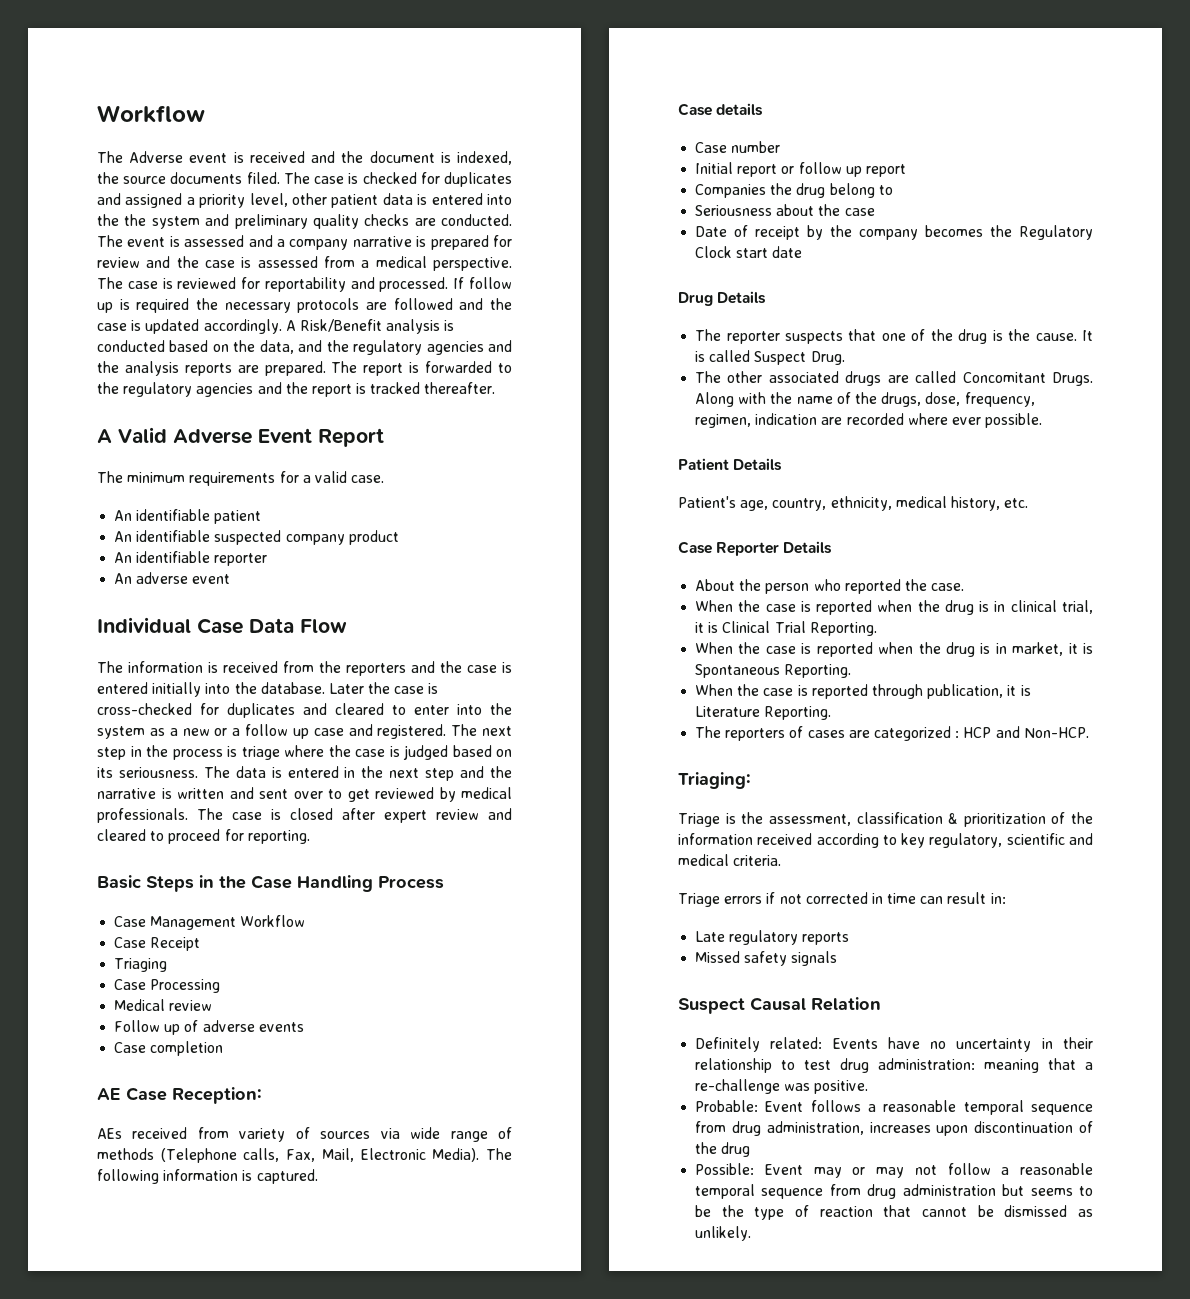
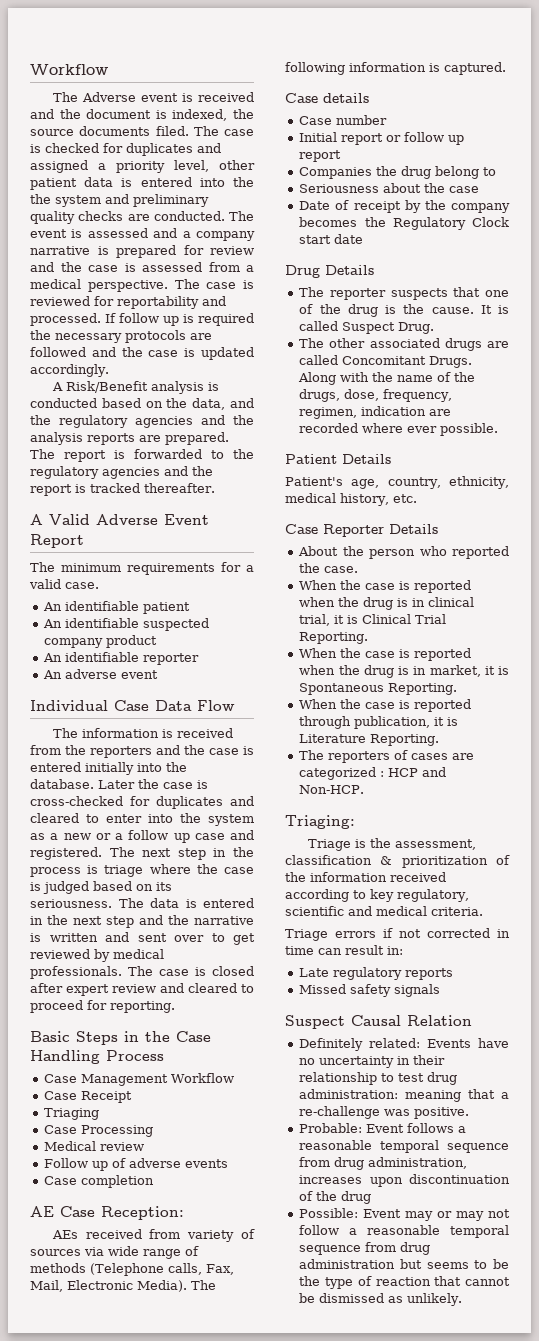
- If follow up is required the necessary protocols are followed and the case is updated accordingly. A Risk/Benefit analysis is conducted based on the data, and the regulatory agencies and the analysis reports are prepared.
+ If follow up is required the necessary protocols are followed and the case is updated accordingly.
+ A Risk/Benefit analysis is conducted based on the data, and the regulatory agencies and the analysis reports are prepared.

